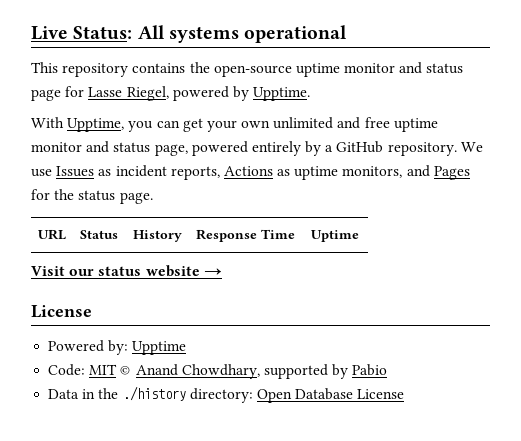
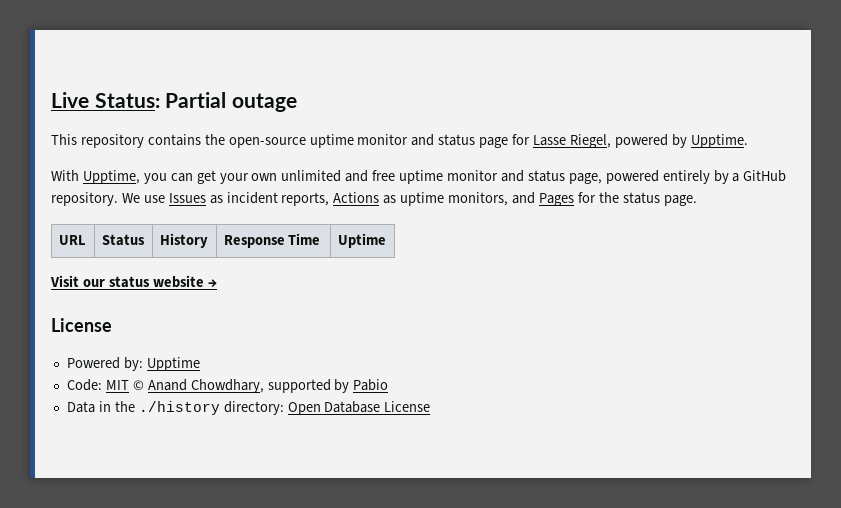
- Live Status: All systems operational
+ Live Status: Partial outage

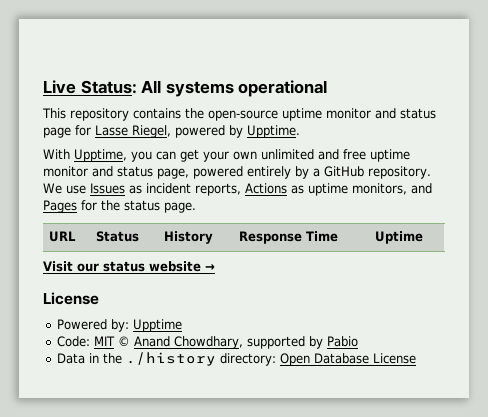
- Live Status: Partial outage
+ Live Status: All systems operational

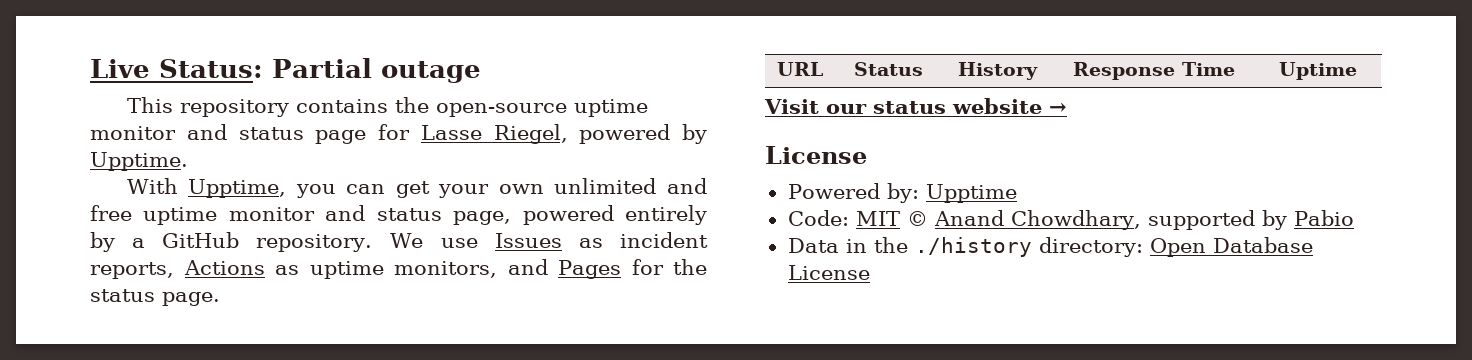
- Live Status: All systems operational
+ Live Status: Partial outage

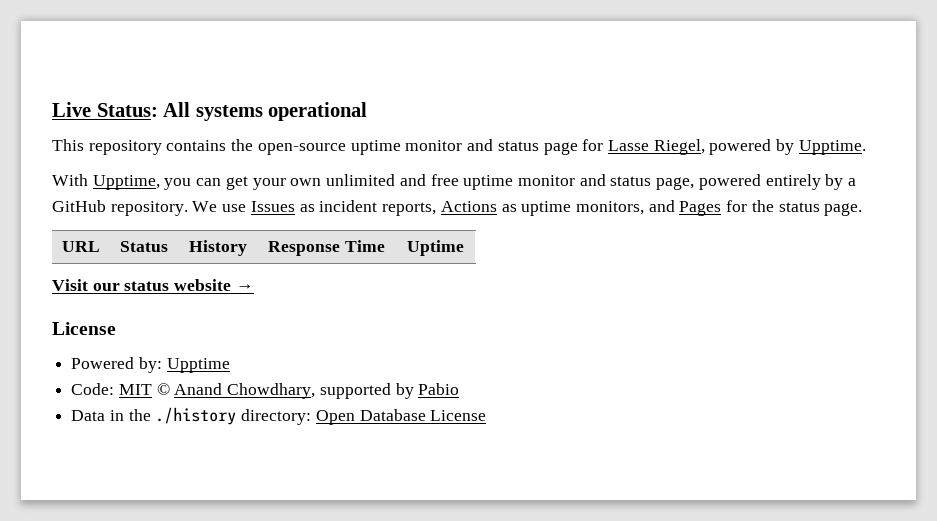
- Live Status: Partial outage
+ Live Status: All systems operational

